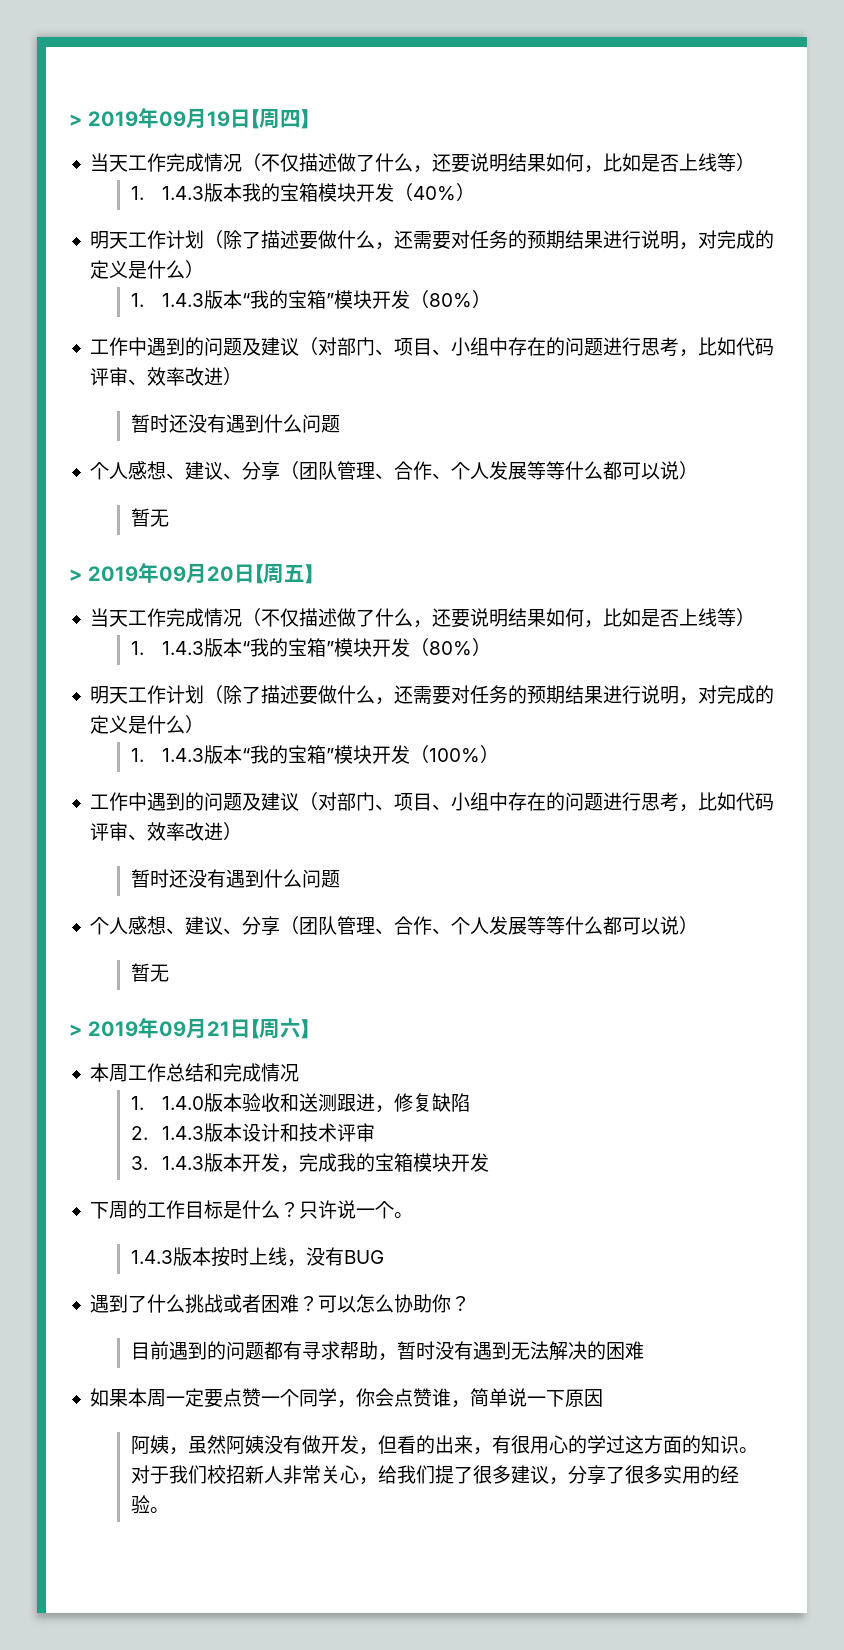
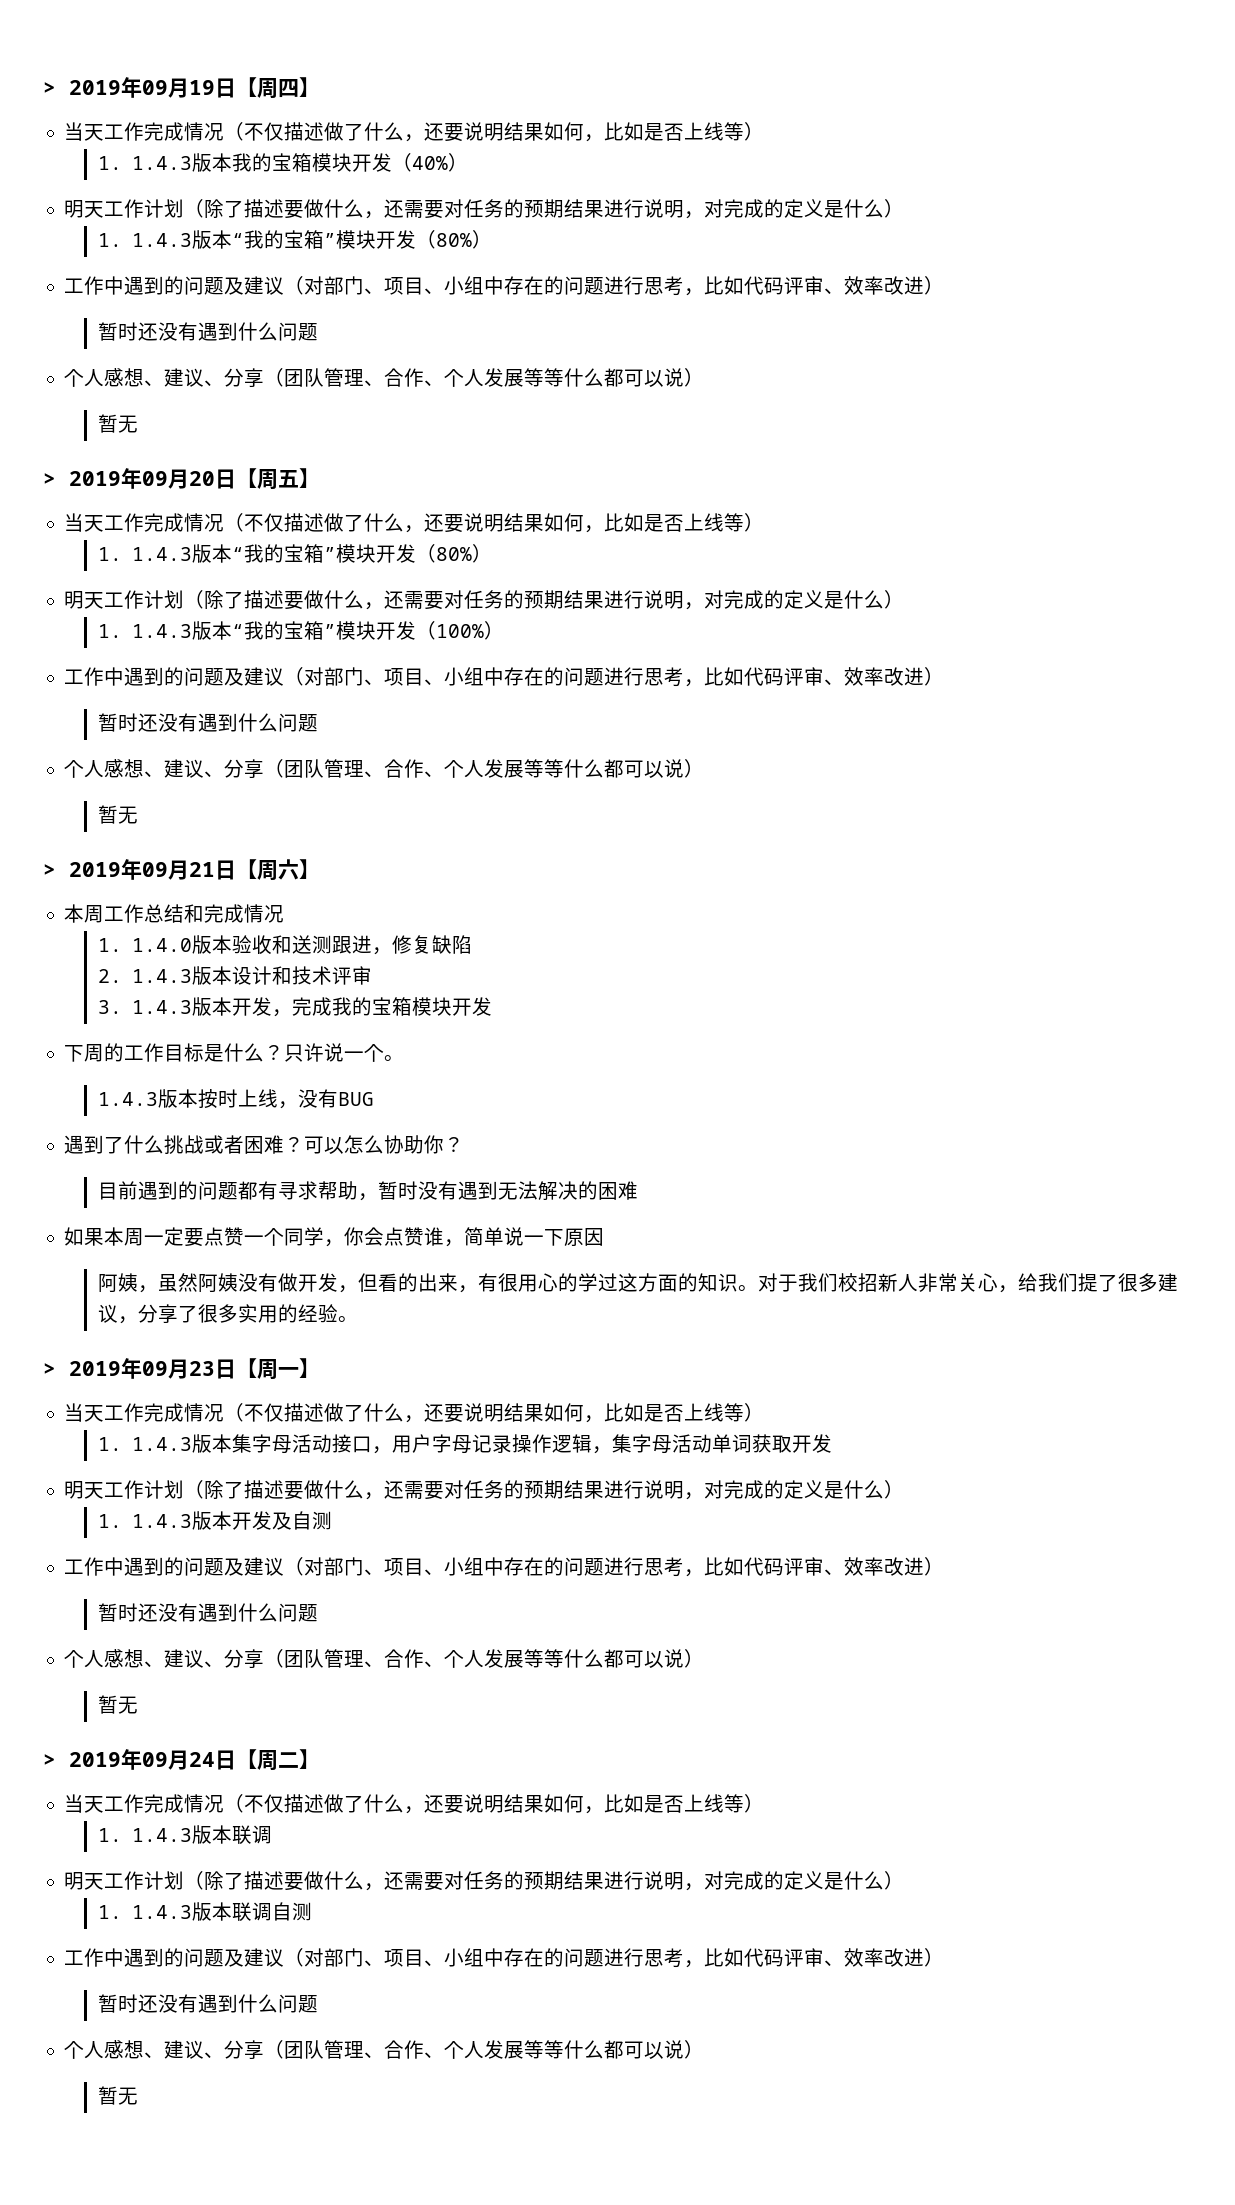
+ > 2019年09月23日【周一】
+ 当天工作完成情况（不仅描述做了什么，还要说明结果如何，比如是否上线等）
+ 1. 1.4.3版本集字母活动接口，用户字母记录操作逻辑，集字母活动单词获取开发
+ 明天工作计划（除了描述要做什么，还需要对任务的预期结果进行说明，对完成的定义是什么）
+ 1. 1.4.3版本开发及自测
+ 工作中遇到的问题及建议（对部门、项目、小组中存在的问题进行思考，比如代码评审、效率改进）
+ 暂时还没有遇到什么问题
+ 个人感想、建议、分享（团队管理、合作、个人发展等等什么都可以说）
+ 暂无
+ > 2019年09月24日【周二】
+ 当天工作完成情况（不仅描述做了什么，还要说明结果如何，比如是否上线等）
+ 1. 1.4.3版本联调
+ 明天工作计划（除了描述要做什么，还需要对任务的预期结果进行说明，对完成的定义是什么）
+ 1. 1.4.3版本联调自测
+ 工作中遇到的问题及建议（对部门、项目、小组中存在的问题进行思考，比如代码评审、效率改进）
+ 暂时还没有遇到什么问题
+ 个人感想、建议、分享（团队管理、合作、个人发展等等什么都可以说）
+ 暂无

